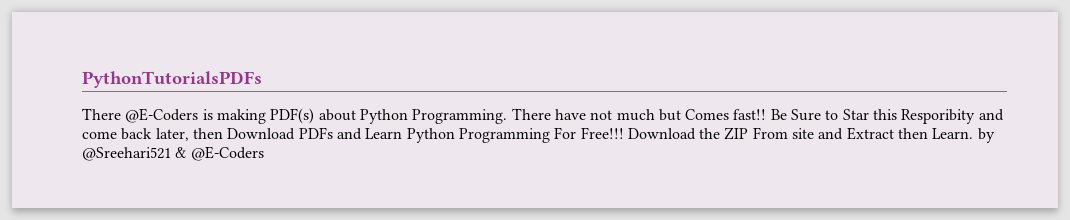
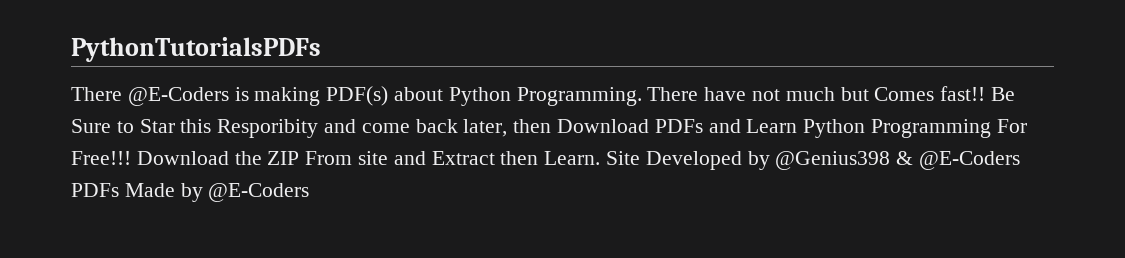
- Download the ZIP From site and Extract then Learn. by @Sreehari521 & @E-Coders
+ Download the ZIP From site and Extract then Learn. Site Developed by @Genius398 & @E-Coders PDFs Made by @E-Coders

